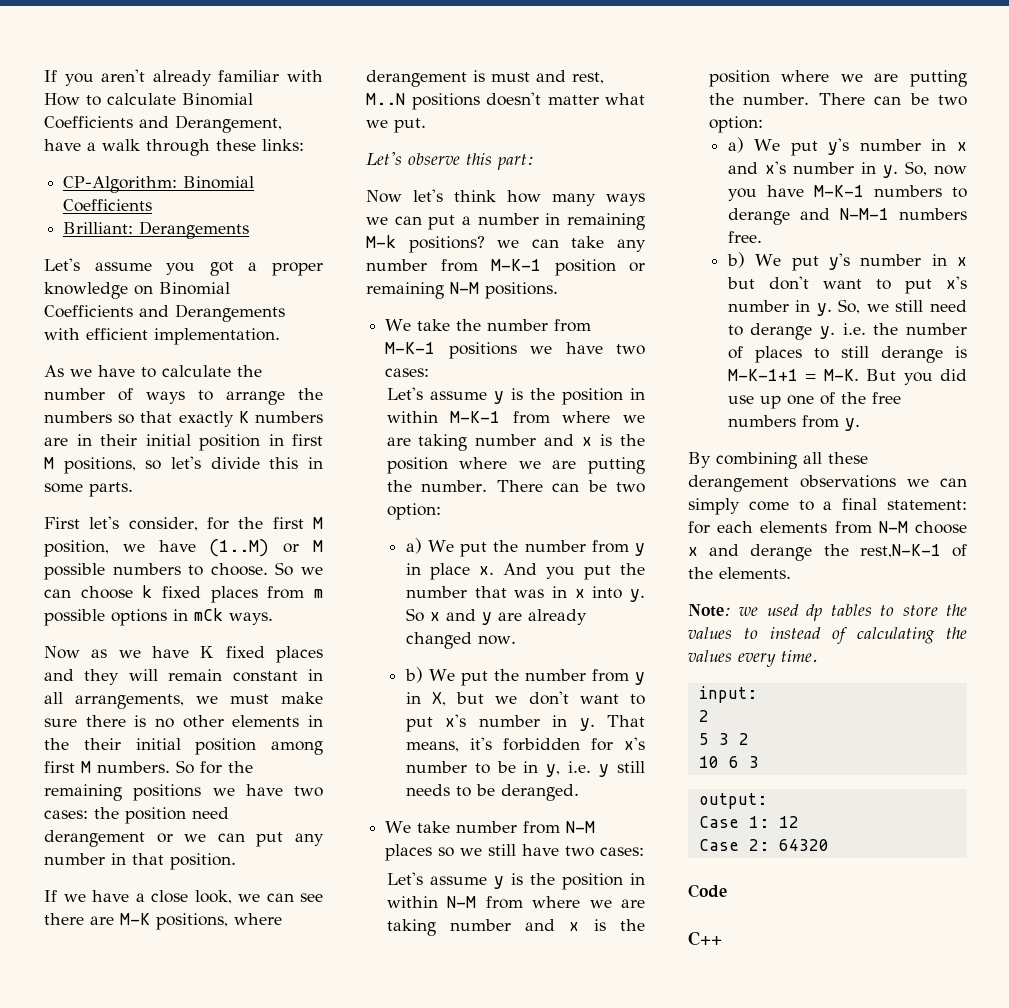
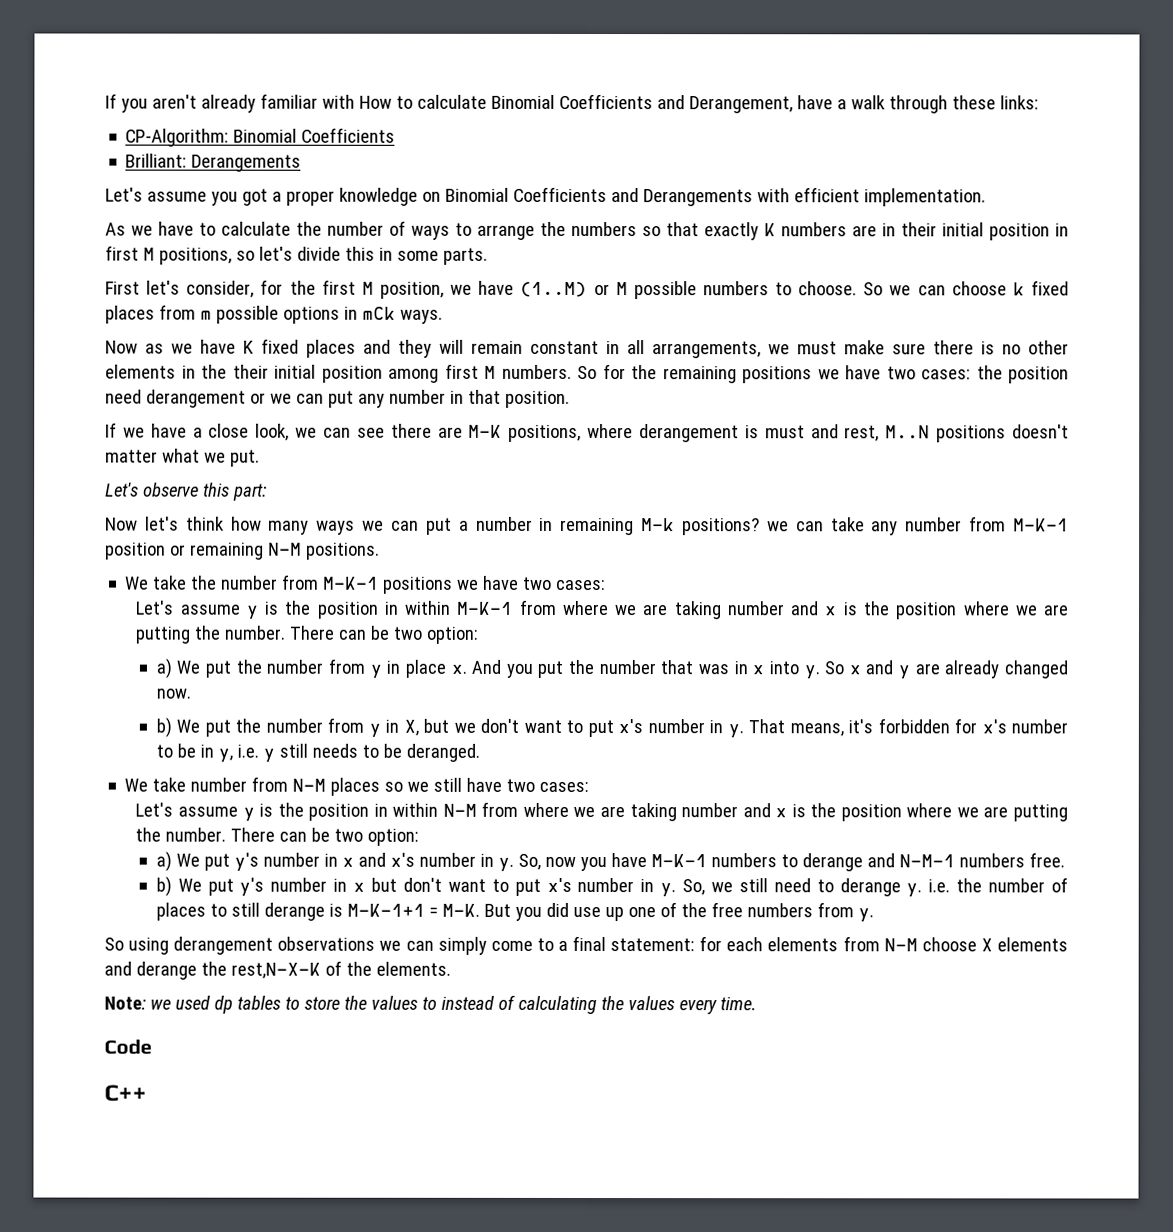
- By combining all these derangement observations we can simply come to a final statement: for each elements from N-M choose x and derange the rest,N-K-1 of the elements.
+ So using derangement observations we can simply come to a final statement: for each elements from N-M choose X elements and derange the rest,N-X-K of the elements.
- input:
- 2
- 5 3 2
- 10 6 3
- output:
- Case 1: 12
- Case 2: 64320

